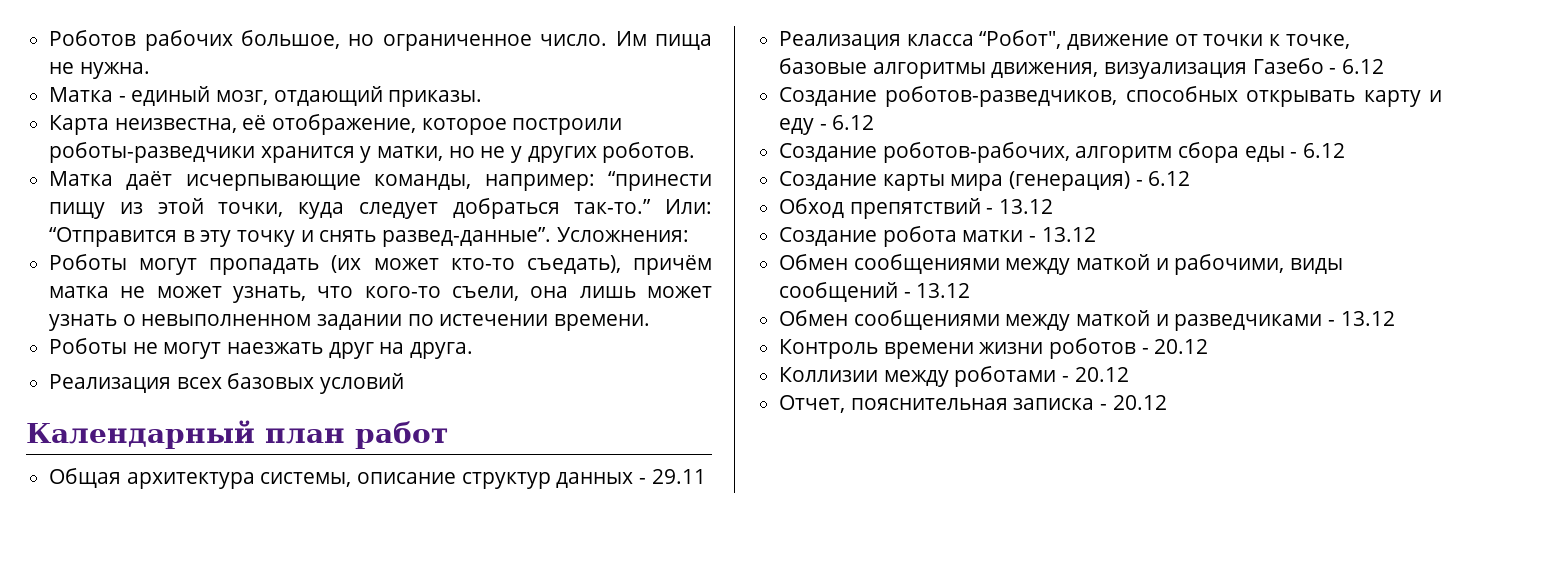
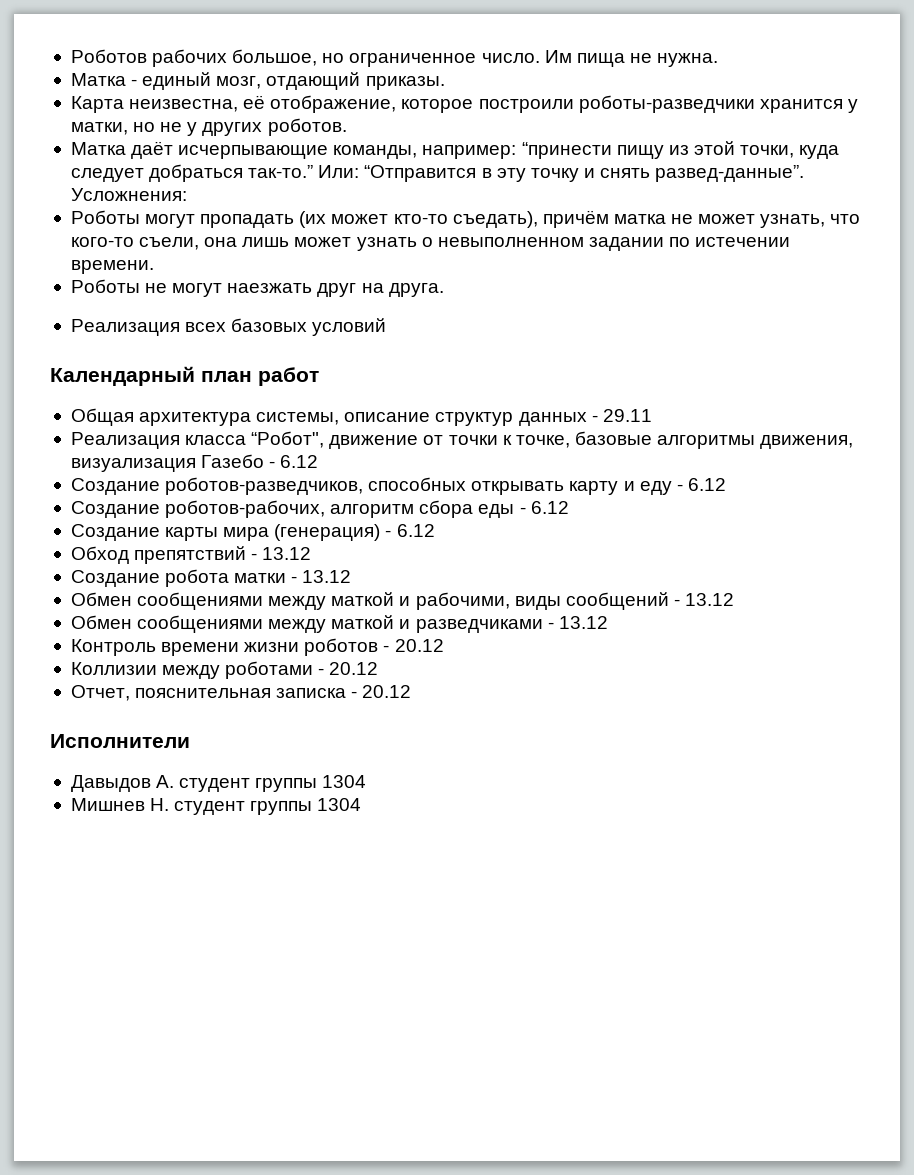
+ Исполнители
+ Давыдов А. студент группы 1304
+ Мишнев Н. студент группы 1304

